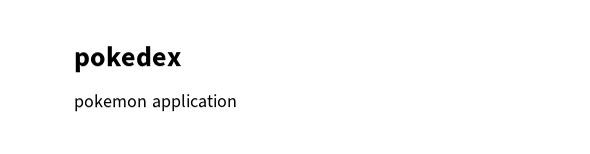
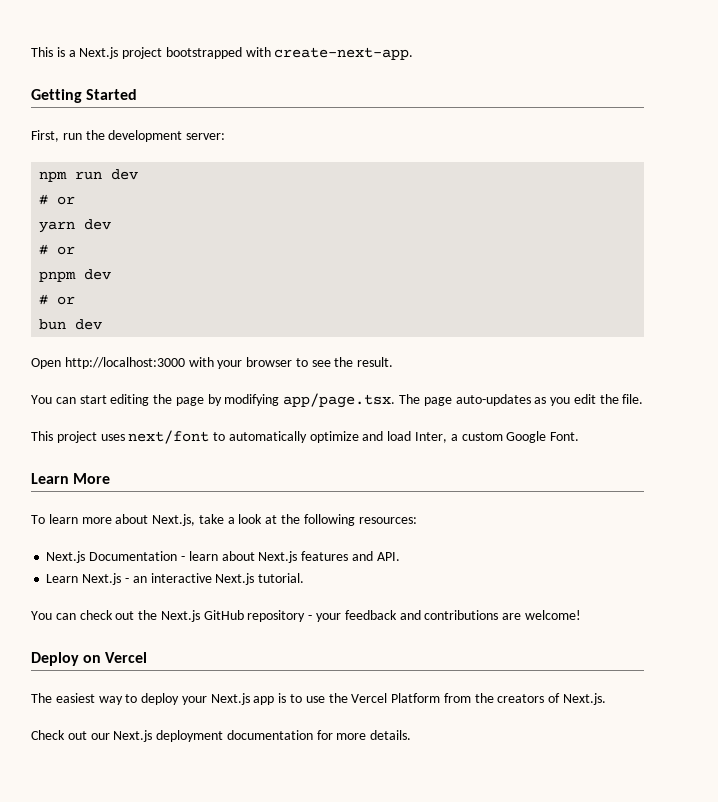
- pokedex
- pokemon application
+ This is a Next.js project bootstrapped with create-next-app.
+ Getting Started
+ First, run the development server:
+ npm run dev
+ # or
+ yarn dev
+ # or
+ pnpm dev
+ # or
+ bun dev
+ Open http://localhost:3000 with your browser to see the result.
+ You can start editing the page by modifying app/page.tsx. The page auto-updates as you edit the file.
+ This project uses next/font to automatically optimize and load Inter, a custom Google Font.
+ Learn More
+ To learn more about Next.js, take a look at the following resources:
+ Next.js Documentation - learn about Next.js features and API.
+ Learn Next.js - an interactive Next.js tutorial.
+ You can check out the Next.js GitHub repository - your feedback and contributions are welcome!
+ Deploy on Vercel
+ The easiest way to deploy your Next.js app is to use the Vercel Platform from the creators of Next.js.
+ Check out our Next.js deployment documentation for more details.

